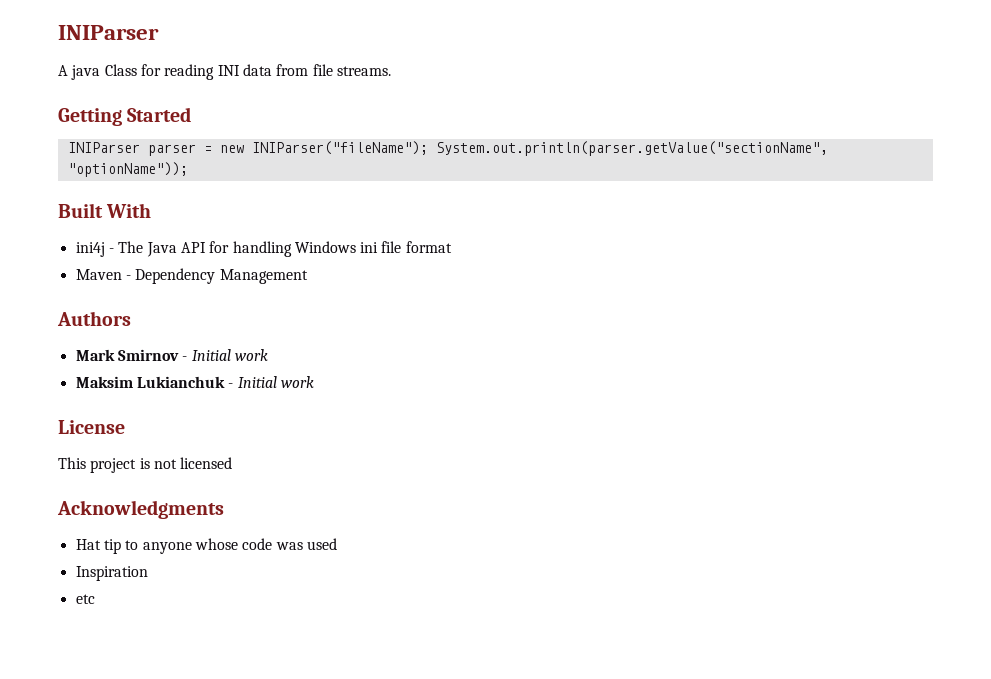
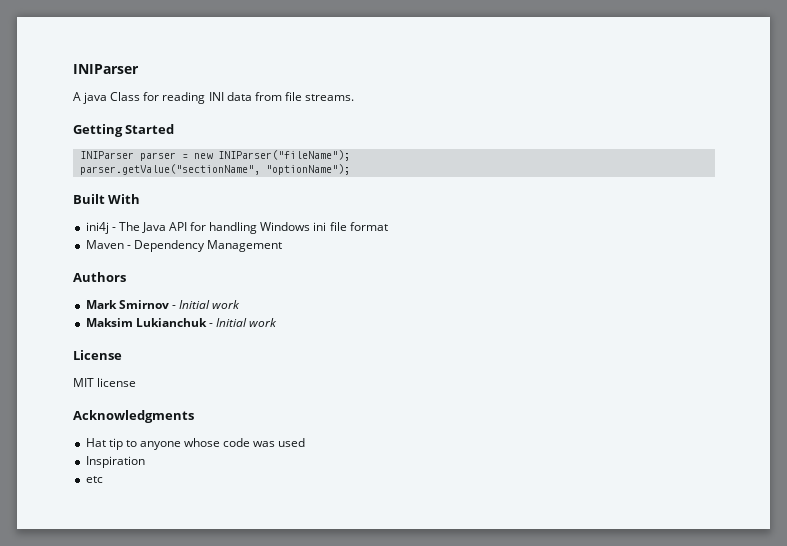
- INIParser parser = new INIParser("fileName"); System.out.println(parser.getValue("sectionName", "optionName"));
+ INIParser parser = new INIParser("fileName");
+ parser.getValue("sectionName", "optionName");
- This project is not licensed
+ MIT license

